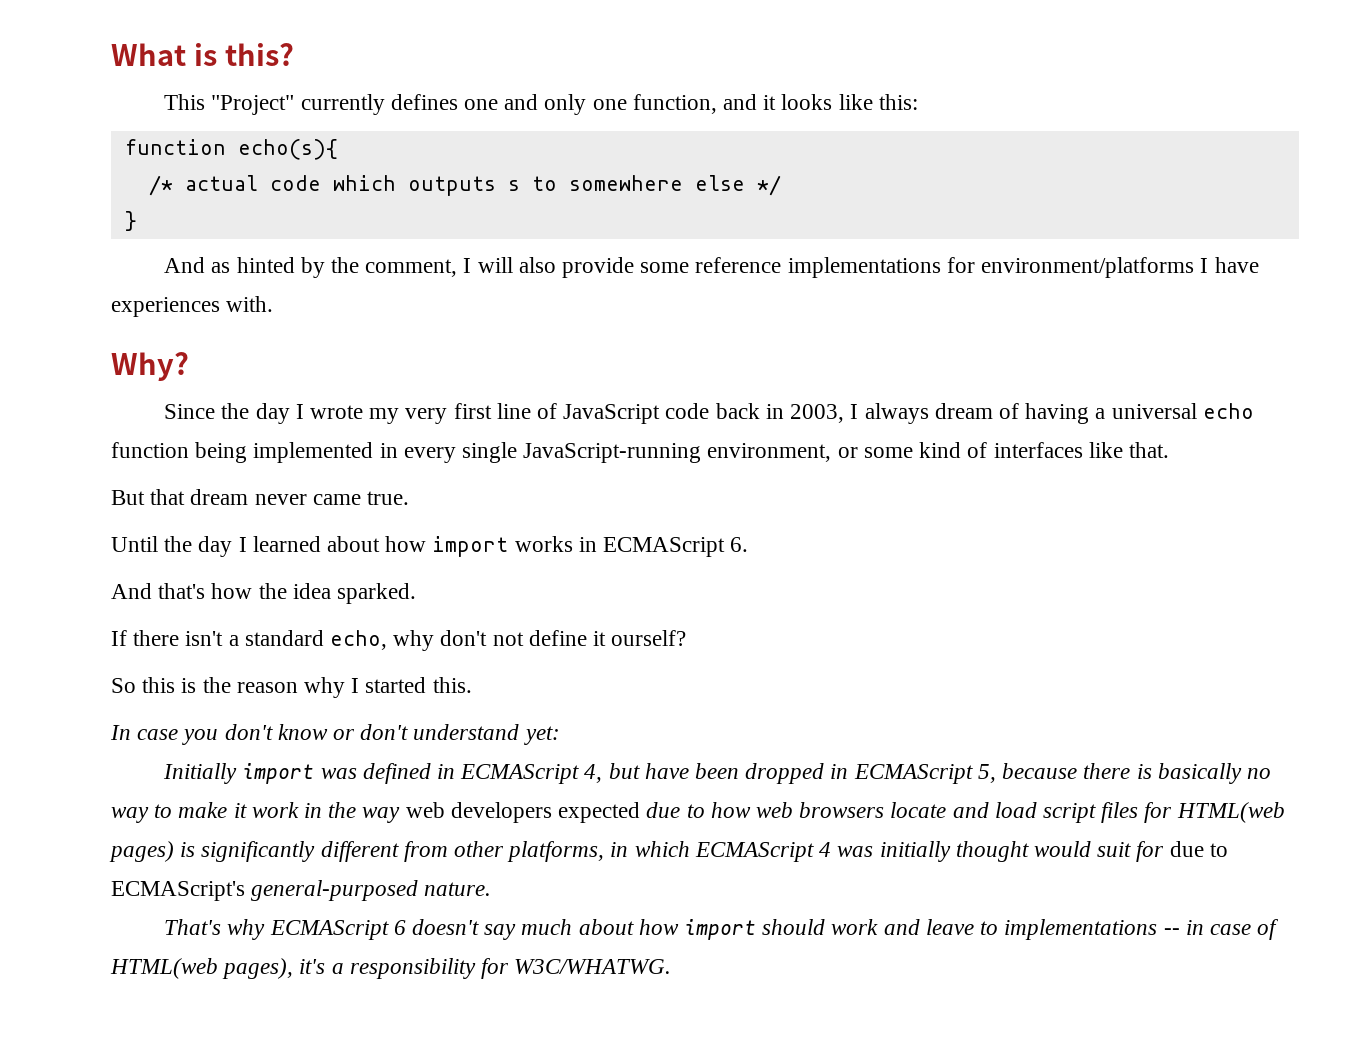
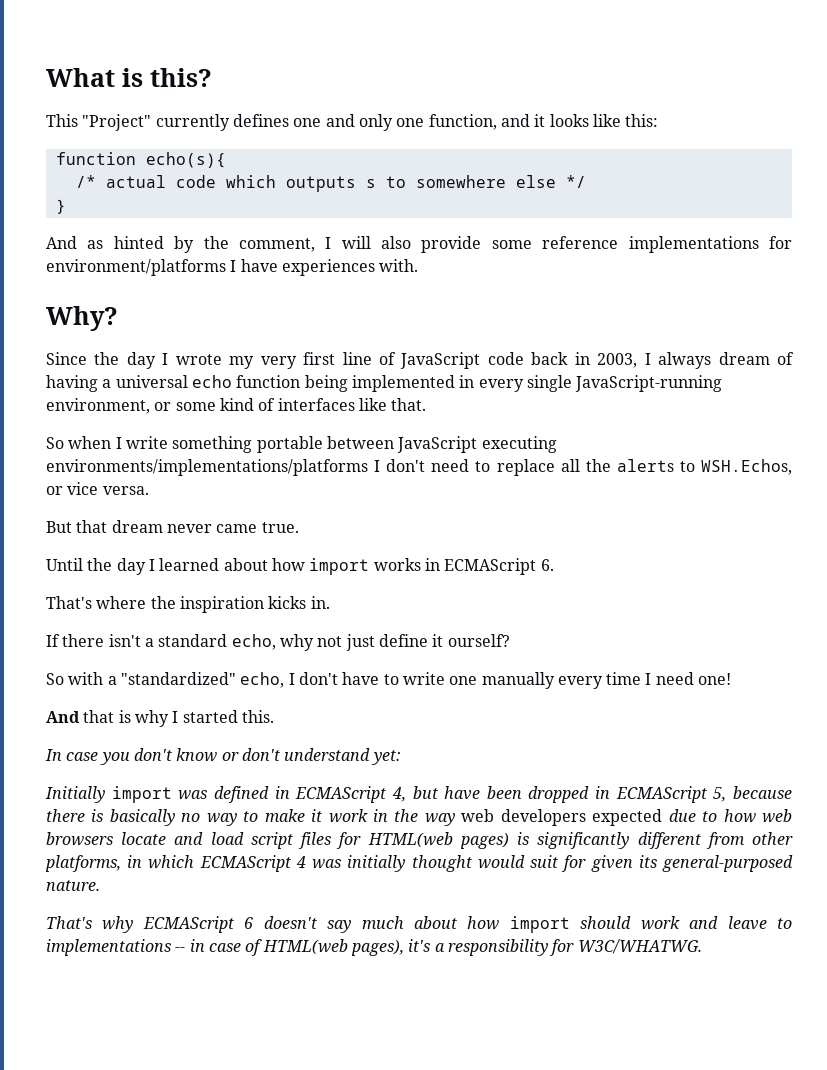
+ So when I write something portable between JavaScript executing environments/implementations/platforms I don't need to replace all the alerts to WSH.Echos, or vice versa.
- And that's how the idea sparked.
+ That's where the inspiration kicks in.
- If there isn't a standard echo, why don't not define it ourself?
+ If there isn't a standard echo, why not just define it ourself?
- So this is the reason why I started this.
+ So with a "standardized" echo, I don't have to write one manually every time I need one!
+ And that is why I started this.
- Initially import was defined in ECMAScript 4, but have been dropped in ECMAScript 5, because there is basically no way to make it work in the way web developers expected due to how web browsers locate and load script files for HTML(web pages) is significantly different from other platforms, in which ECMAScript 4 was initially thought would suit for due to ECMAScript's general-purposed nature.
+ Initially import was defined in ECMAScript 4, but have been dropped in ECMAScript 5, because there is basically no way to make it work in the way web developers expected due to how web browsers locate and load script files for HTML(web pages) is significantly different from other platforms, in which ECMAScript 4 was initially thought would suit for given its general-purposed nature.

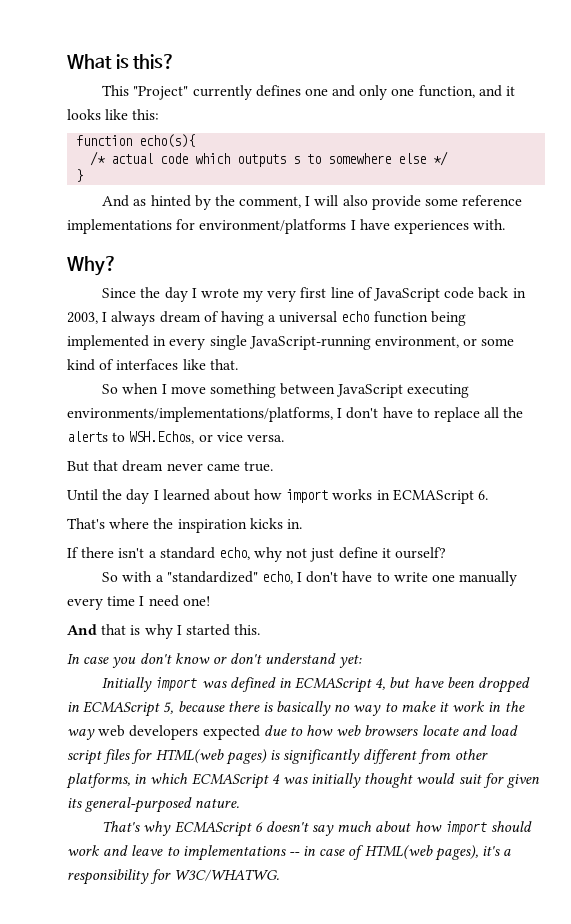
- So when I write something portable between JavaScript executing environments/implementations/platforms I don't need to replace all the alerts to WSH.Echos, or vice versa.
+ So when I move something between JavaScript executing environments/implementations/platforms, I don't have to replace all the alerts to WSH.Echos, or vice versa.

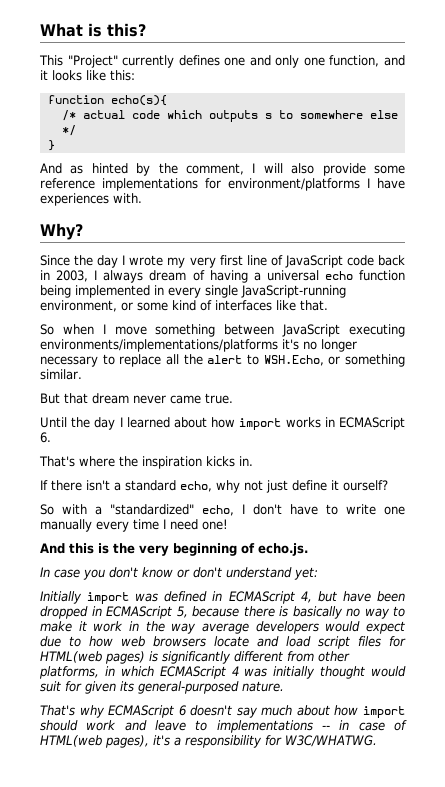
- So when I move something between JavaScript executing environments/implementations/platforms, I don't have to replace all the alerts to WSH.Echos, or vice versa.
+ So when I move something between JavaScript executing environments/implementations/platforms it's no longer necessary to replace all the alert to WSH.Echo, or something similar.
- And that is why I started this.
+ And this is the very beginning of echo.js.
- Initially import was defined in ECMAScript 4, but have been dropped in ECMAScript 5, because there is basically no way to make it work in the way web developers expected due to how web browsers locate and load script files for HTML(web pages) is significantly different from other platforms, in which ECMAScript 4 was initially thought would suit for given its general-purposed nature.
+ Initially import was defined in ECMAScript 4, but have been dropped in ECMAScript 5, because there is basically no way to make it work in the way average developers would expect due to how web browsers locate and load script files for HTML(web pages) is significantly different from other platforms, in which ECMAScript 4 was initially thought would suit for given its general-purposed nature.

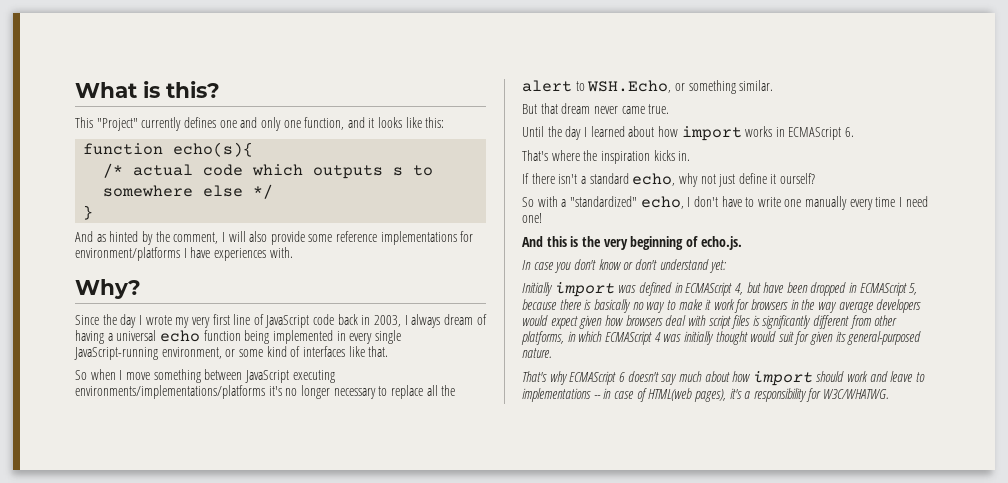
- Initially import was defined in ECMAScript 4, but have been dropped in ECMAScript 5, because there is basically no way to make it work in the way average developers would expect due to how web browsers locate and load script files for HTML(web pages) is significantly different from other platforms, in which ECMAScript 4 was initially thought would suit for given its general-purposed nature.
+ Initially import was defined in ECMAScript 4, but have been dropped in ECMAScript 5, because there is basically no way to make it work for browsers in the way average developers would expect given how browsers deal with script files is significantly different from other platforms, in which ECMAScript 4 was initially thought would suit for given its general-purposed nature.

